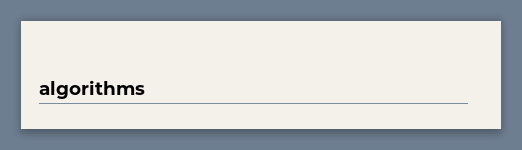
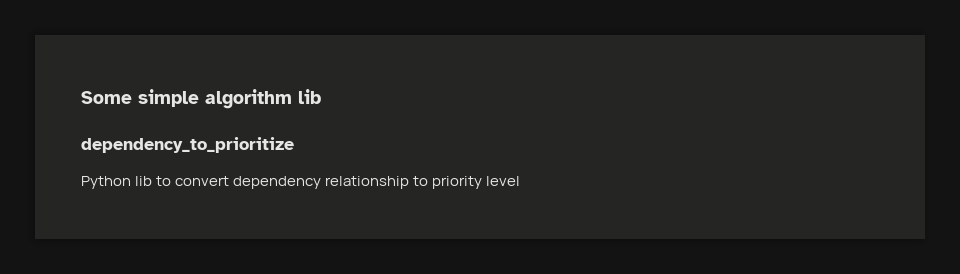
- algorithms
+ Some simple algorithm lib
+ dependency_to_prioritize
+ Python lib to convert dependency relationship to priority level

